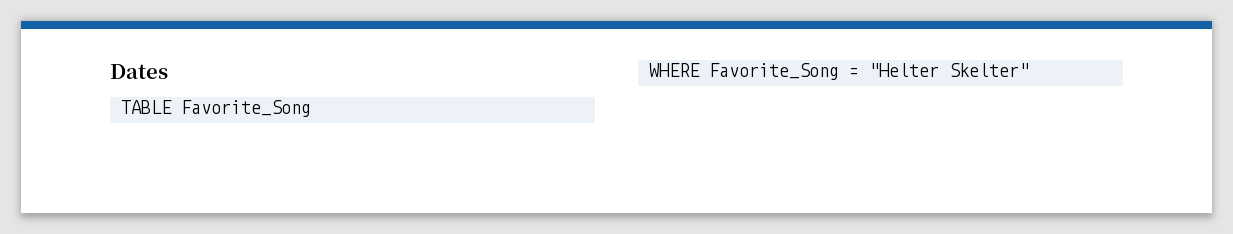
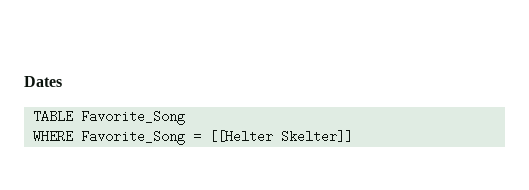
- WHERE Favorite_Song = "Helter Skelter"
+ WHERE Favorite_Song = [[Helter Skelter]]

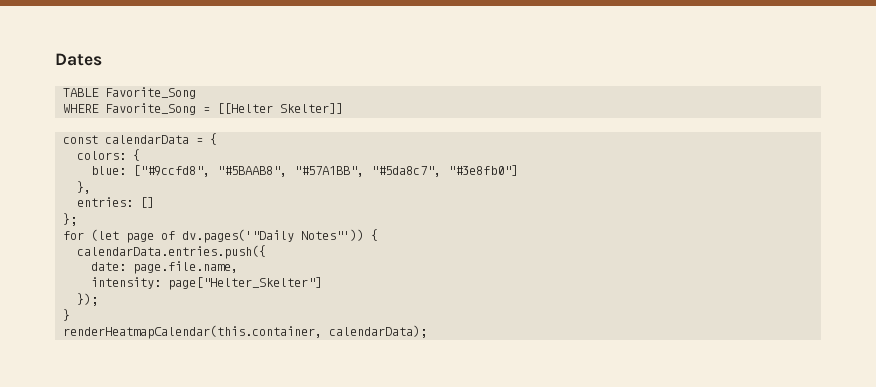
+ const calendarData = {
+ colors: {
+ blue: ["#9ccfd8", "#5BAAB8", "#57A1BB", "#5da8c7", "#3e8fb0"]
+ },
+ entries: []
+ };
+ for (let page of dv.pages('"Daily Notes"')) {
+ calendarData.entries.push({
+ date: page.file.name,
+ intensity: page["Helter_Skelter"]
+ });
+ }
+ renderHeatmapCalendar(this.container, calendarData);

